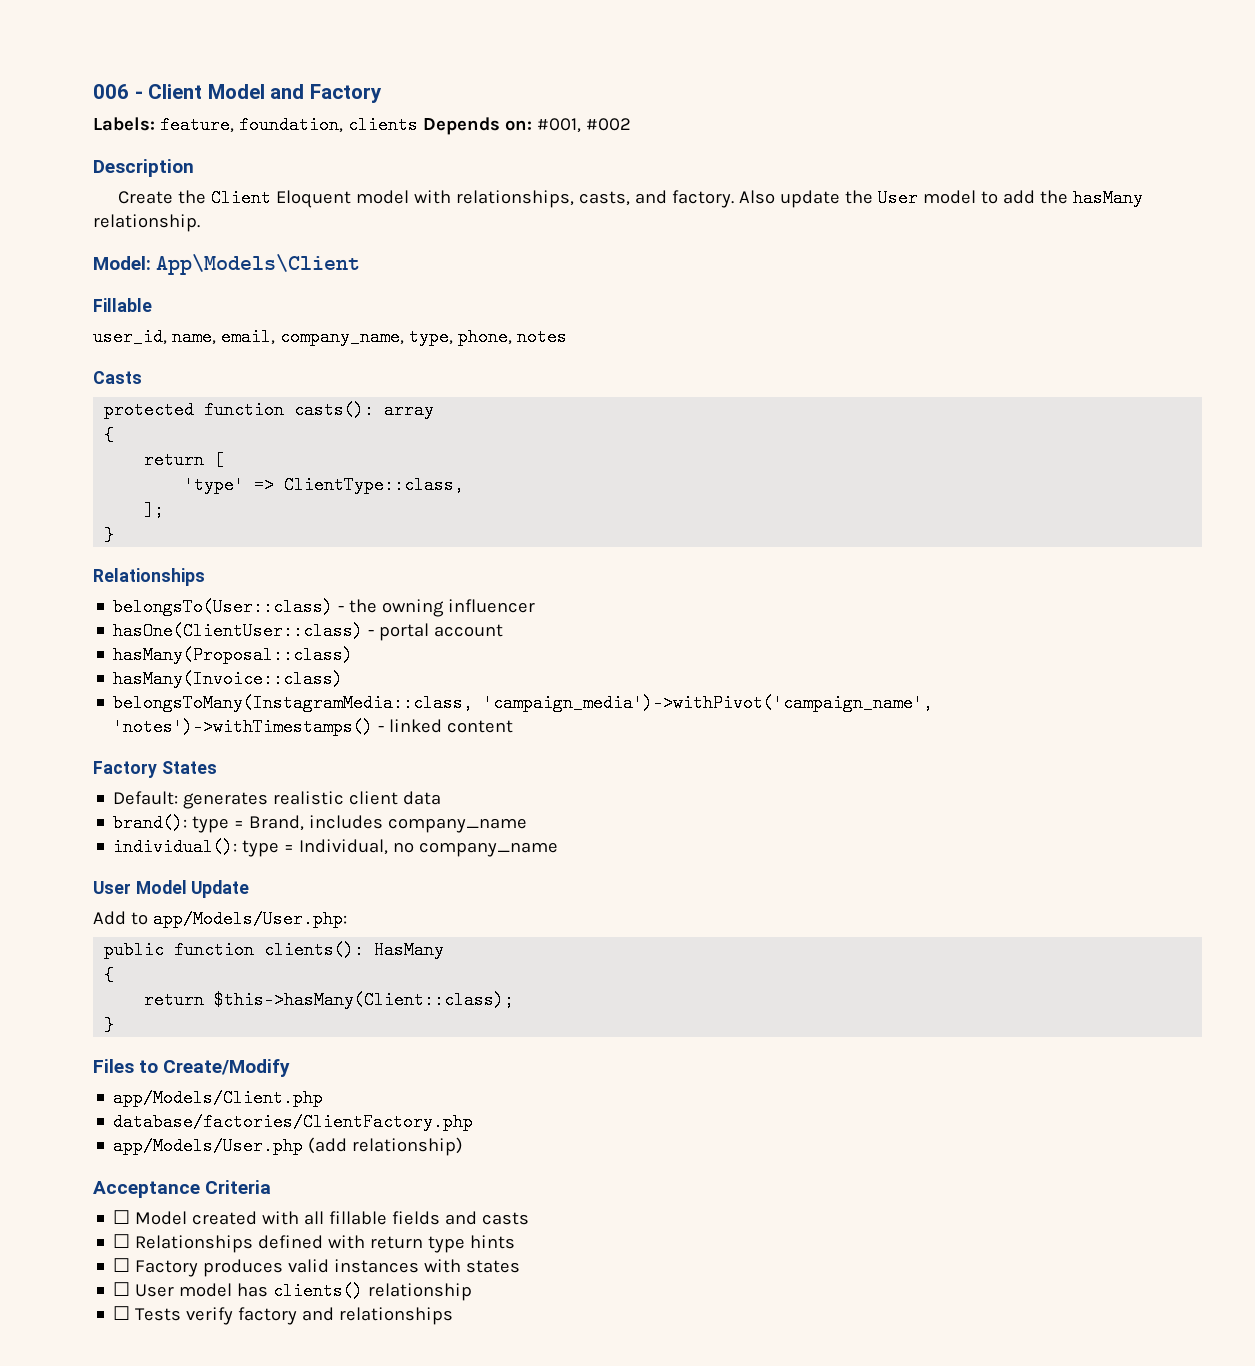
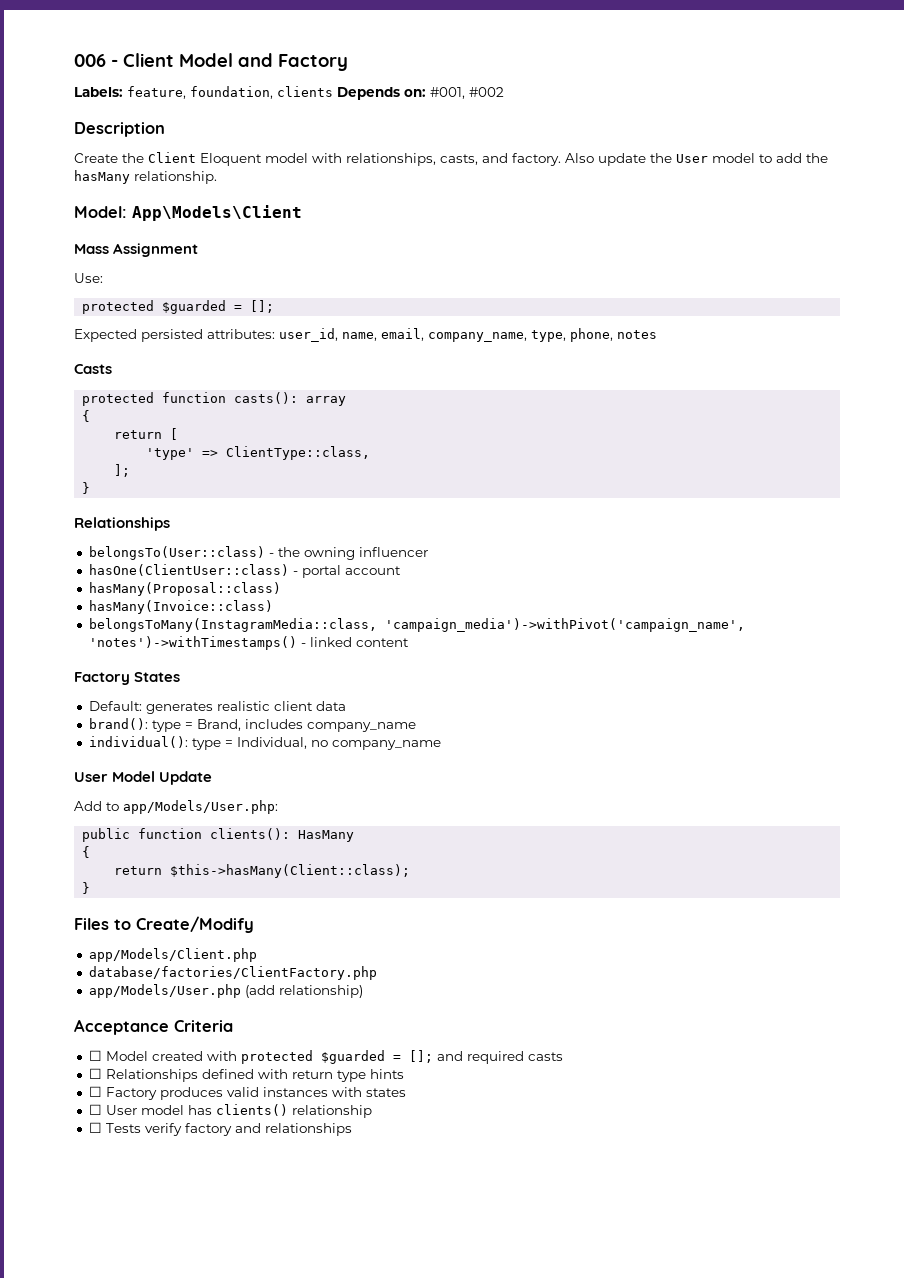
- Fillable
- user_id, name, email, company_name, type, phone, notes
+ Mass Assignment
+ Use:
+ protected $guarded = [];
+ Expected persisted attributes: user_id, name, email, company_name, type, phone, notes
- ☐ Model created with all fillable fields and casts
+ ☐ Model created with protected $guarded = []; and required casts

